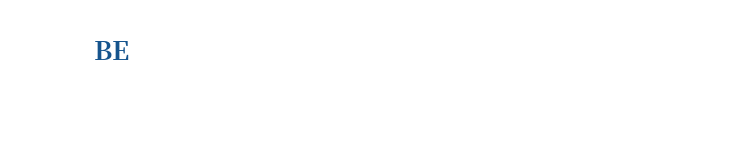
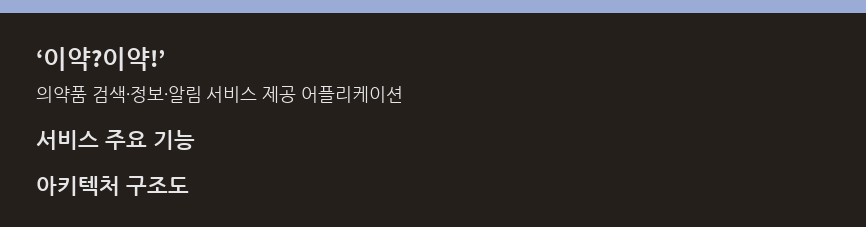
- BE
+ ‘이약?이약!’
+ 의약품 검색·정보·알림 서비스 제공 어플리케이션
+ 서비스 주요 기능
+ 아키텍처 구조도

